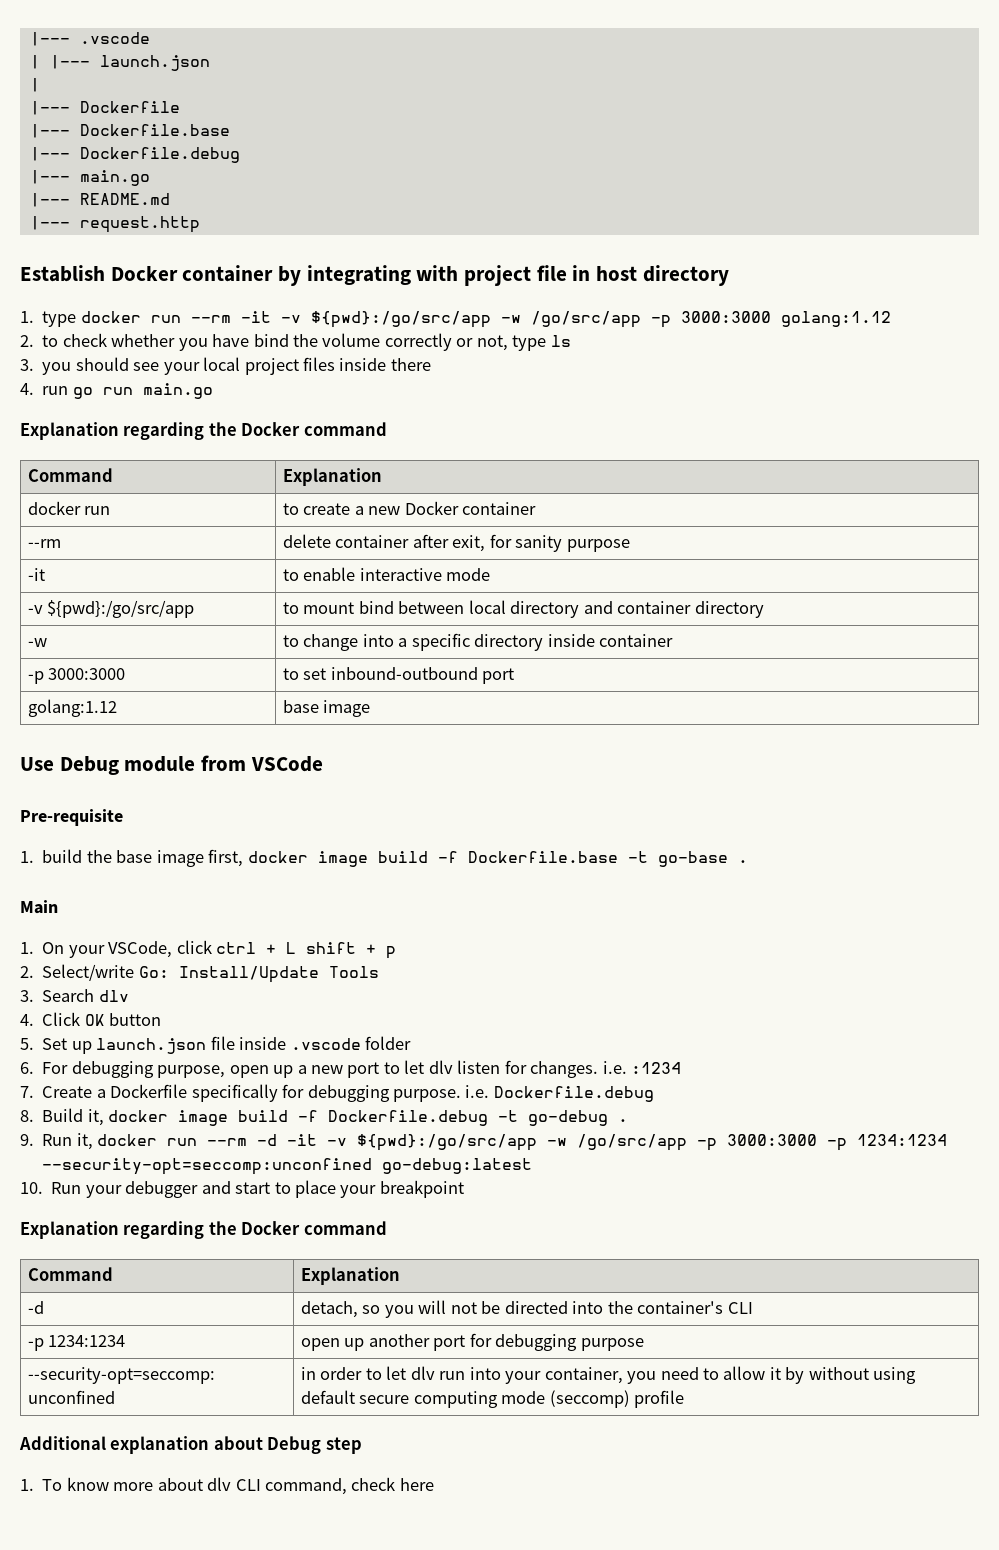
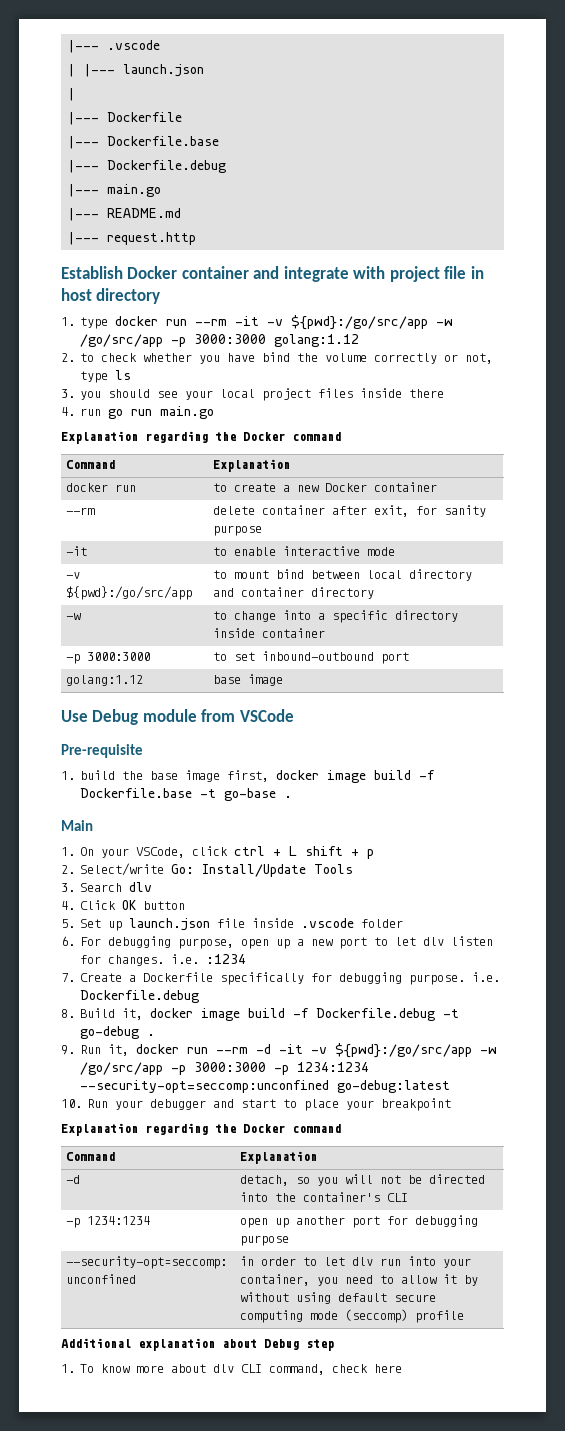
- Establish Docker container by integrating with project file in host directory
+ Establish Docker container and integrate with project file in host directory

